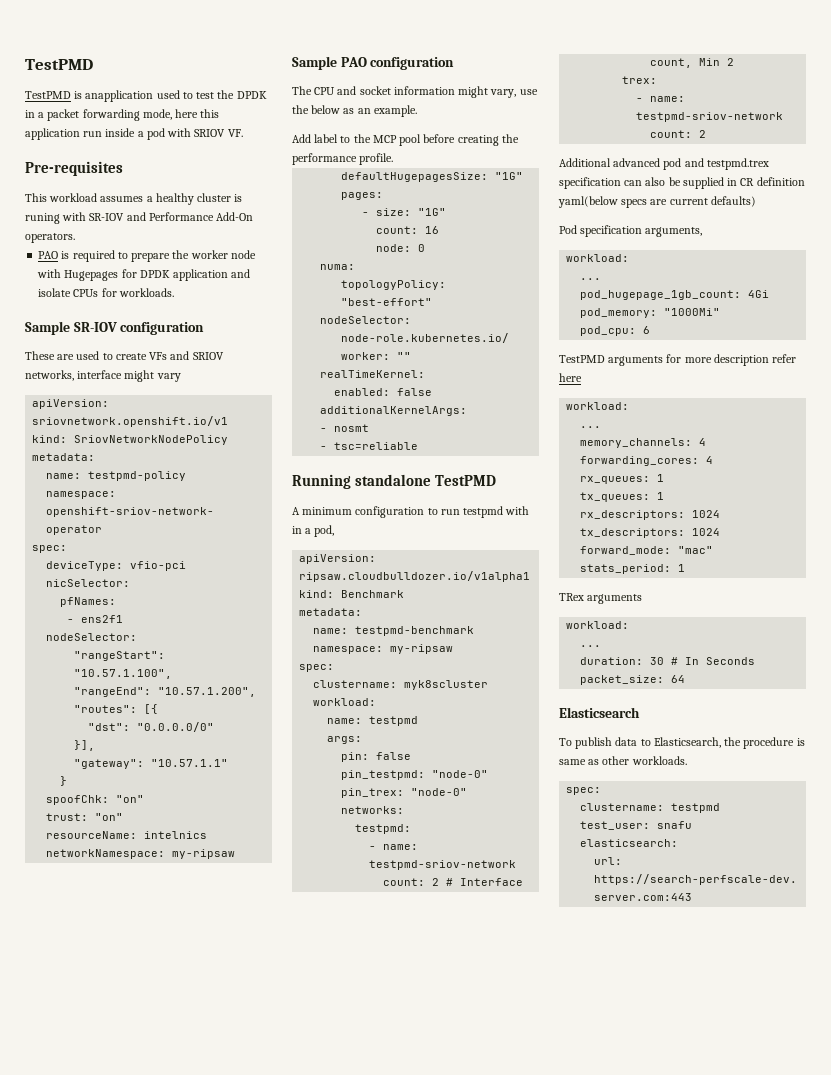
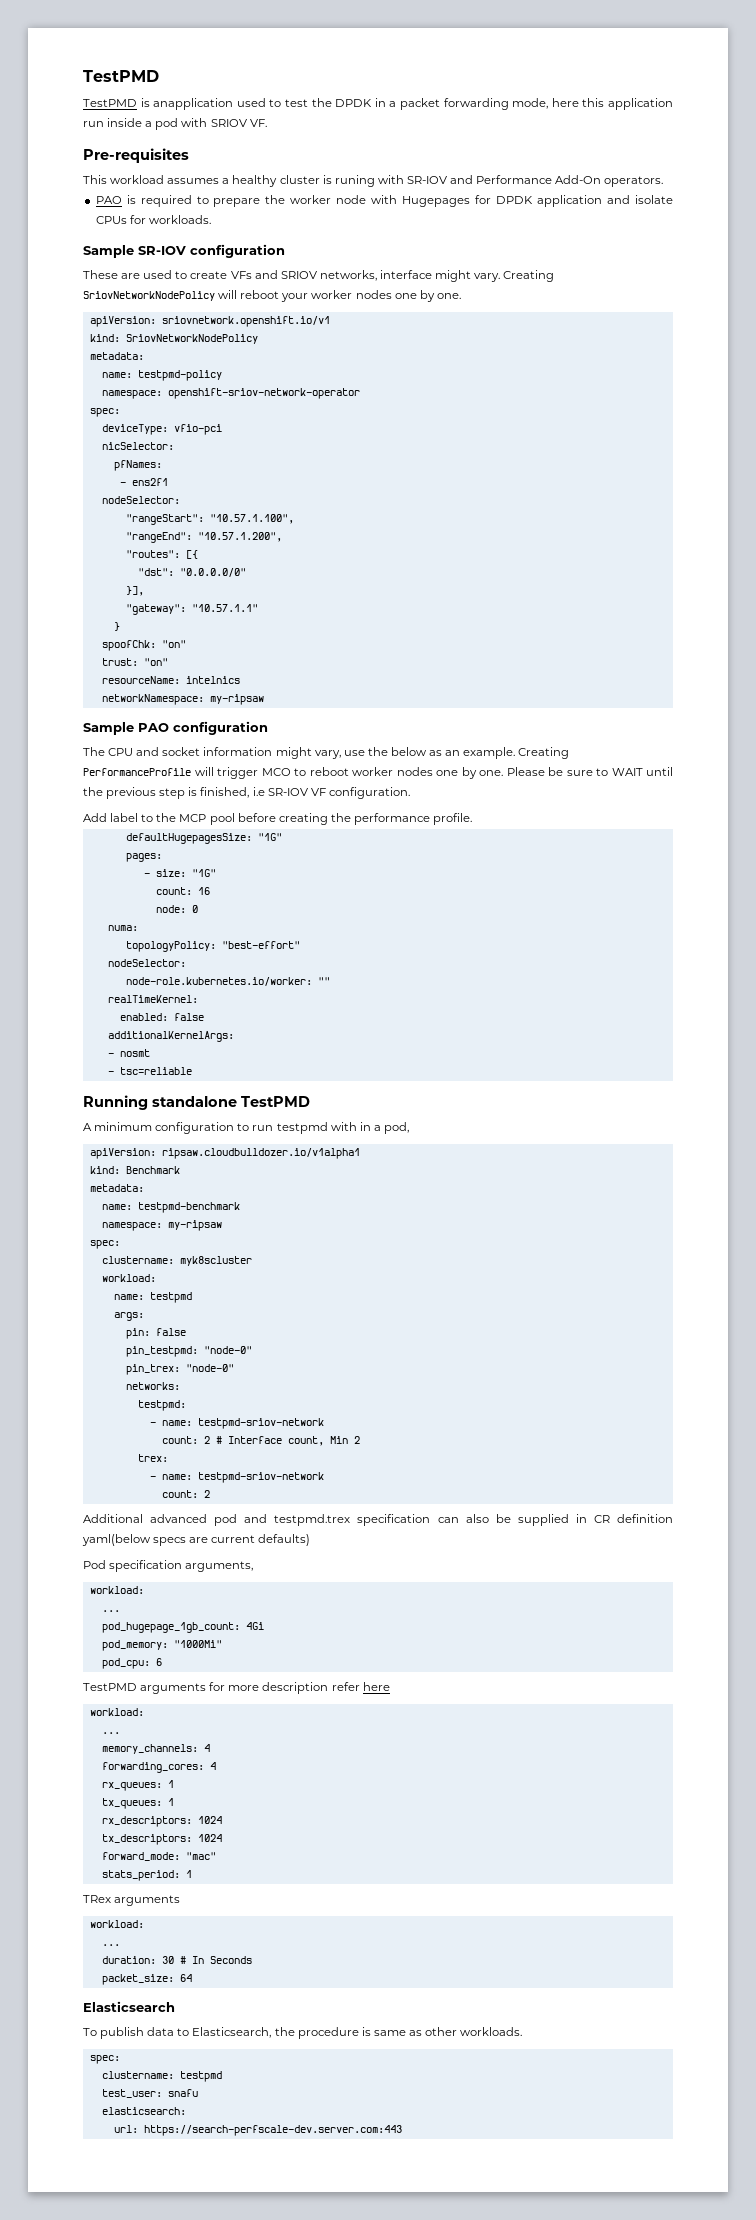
- These are used to create VFs and SRIOV networks, interface might vary
+ These are used to create VFs and SRIOV networks, interface might vary. Creating SriovNetworkNodePolicy will reboot your worker nodes one by one.
+ Creating PerformanceProfile will trigger MCO to reboot worker nodes one by one. Please be sure to WAIT until the previous step is finished, i.e SR-IOV VF configuration.

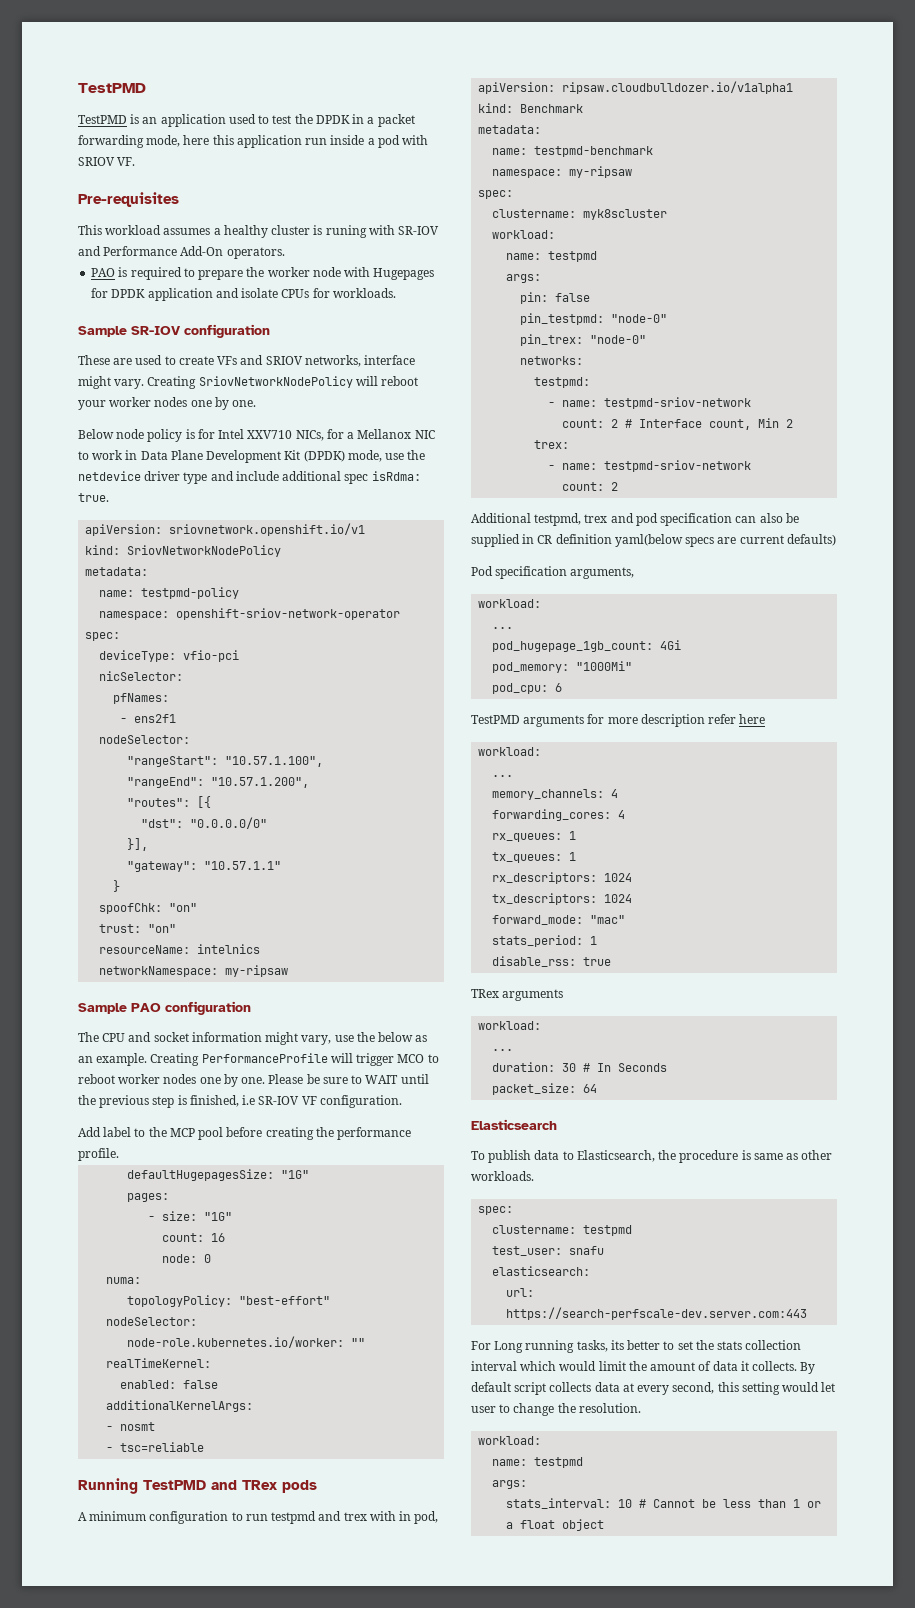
- TestPMD is anapplication used to test the DPDK in a packet forwarding mode, here this application run inside a pod with SRIOV VF.
+ TestPMD is an application used to test the DPDK in a packet forwarding mode, here this application run inside a pod with SRIOV VF.
+ Below node policy is for Intel XXV710 NICs, for a Mellanox NIC to work in Data Plane Development Kit (DPDK) mode, use the netdevice driver type and include additional spec isRdma: true.
- Running standalone TestPMD
+ Running TestPMD and TRex pods
- A minimum configuration to run testpmd with in a pod,
+ A minimum configuration to run testpmd and trex with in pod,
- Additional advanced pod and testpmd.trex specification can also be supplied in CR definition yaml(below specs are current defaults)
+ Additional testpmd, trex and pod specification can also be supplied in CR definition yaml(below specs are current defaults)
+ disable_rss: true
+ For Long running tasks, its better to set the stats collection interval which would limit the amount of data it collects. By default script collects data at every second, this setting would let user to change the resolution.
+ workload:
+ name: testpmd
+ args:
+ stats_interval: 10 # Cannot be less than 1 or a float object

